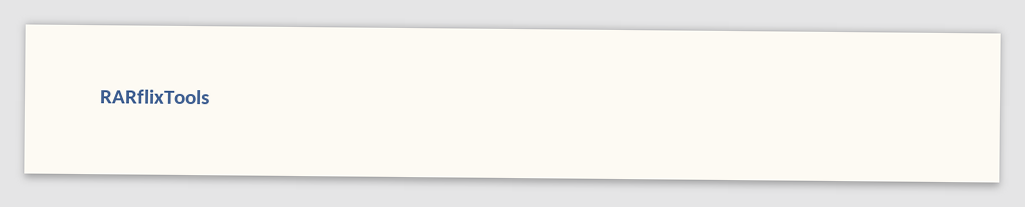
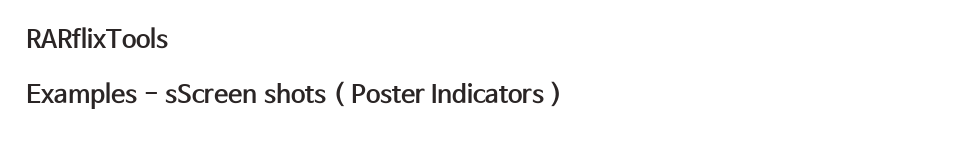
+ Examples - sScreen shots ( Poster Indicators )

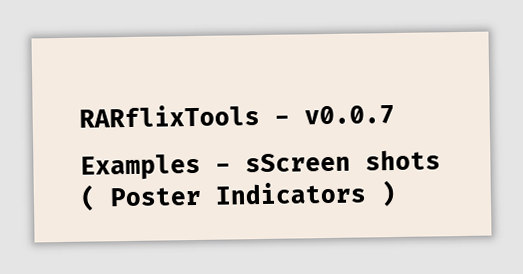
- RARflixTools
+ RARflixTools - v0.0.7

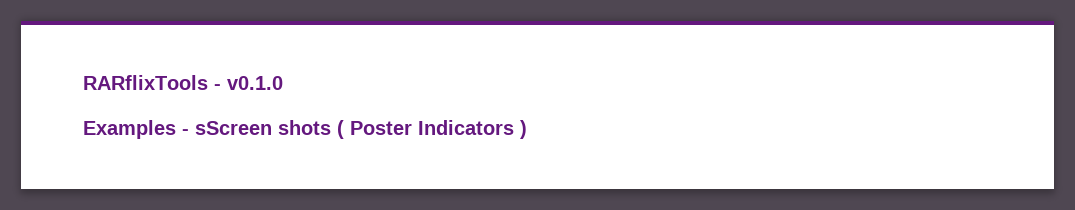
- RARflixTools - v0.0.7
+ RARflixTools - v0.1.0

